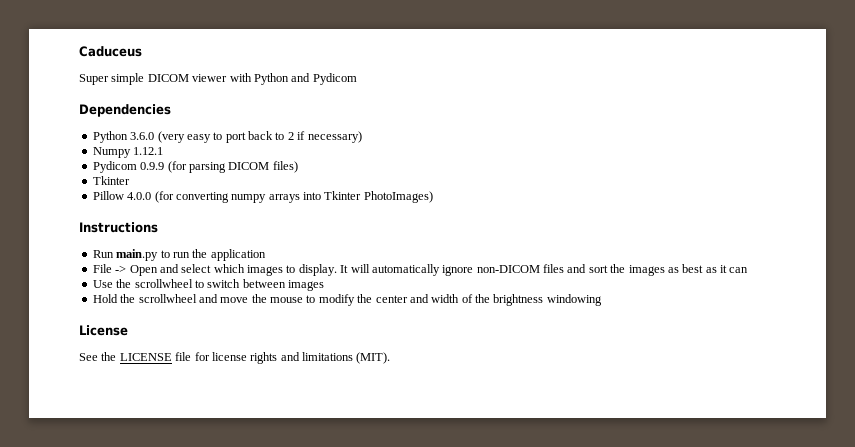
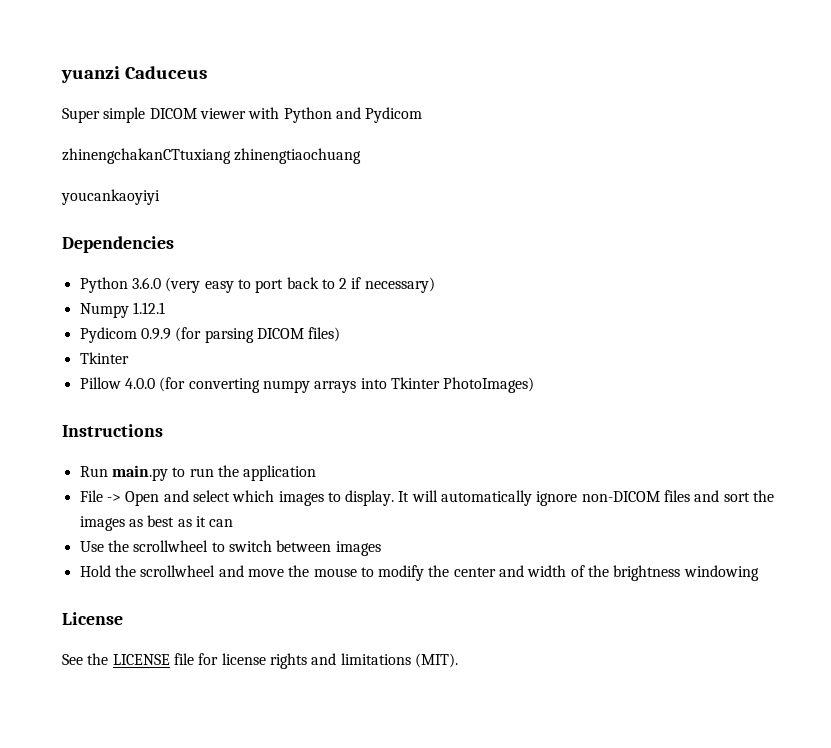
- Caduceus
+ yuanzi Caduceus
+ zhinengchakanCTtuxiang zhinengtiaochuang
+ youcankaoyiyi

